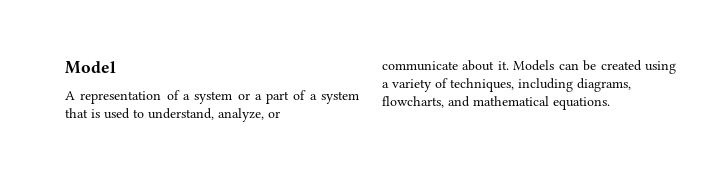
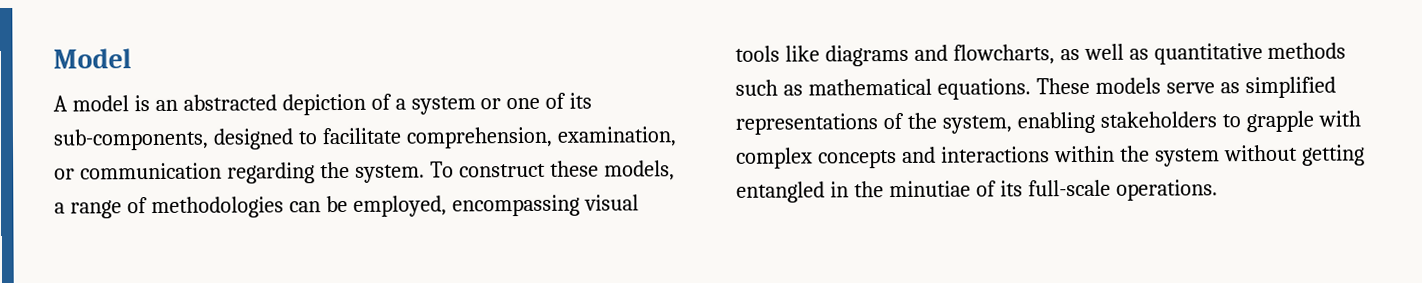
- A representation of a system or a part of a system that is used to understand, analyze, or communicate about it. Models can be created using a variety of techniques, including diagrams, flowcharts, and mathematical equations.
+ A model is an abstracted depiction of a system or one of its sub-components, designed to facilitate comprehension, examination, or communication regarding the system. To construct these models, a range of methodologies can be employed, encompassing visual tools like diagrams and flowcharts, as well as quantitative methods such as mathematical equations. These models serve as simplified representations of the system, enabling stakeholders to grapple with complex concepts and interactions within the system without getting entangled in the minutiae of its full-scale operations.

